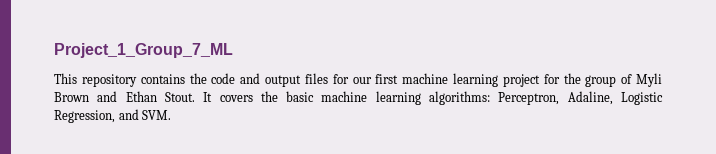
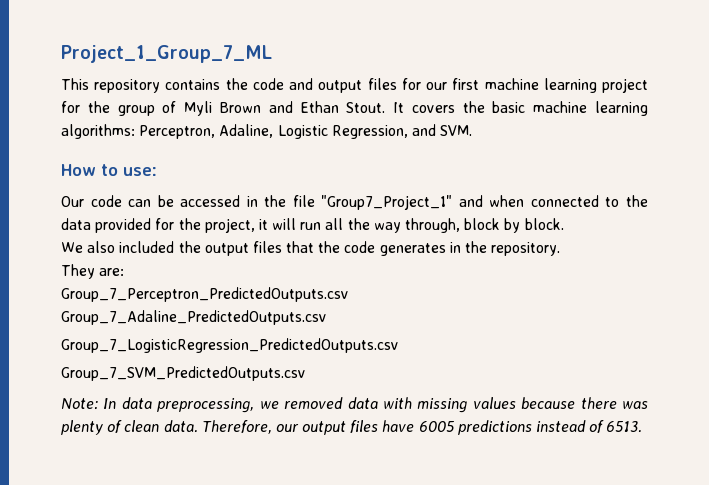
+ How to use:
+ Our code can be accessed in the file "Group7_Project_1" and when connected to the data provided for the project, it will run all the way through, block by block.
+ We also included the output files that the code generates in the repository.
+ They are:
+ Group_7_Perceptron_PredictedOutputs.csv
+ Group_7_Adaline_PredictedOutputs.csv
+ Group_7_LogisticRegression_PredictedOutputs.csv
+ Group_7_SVM_PredictedOutputs.csv
+ Note: In data preprocessing, we removed data with missing values because there was plenty of clean data. Therefore, our output files have 6005 predictions instead of 6513.

